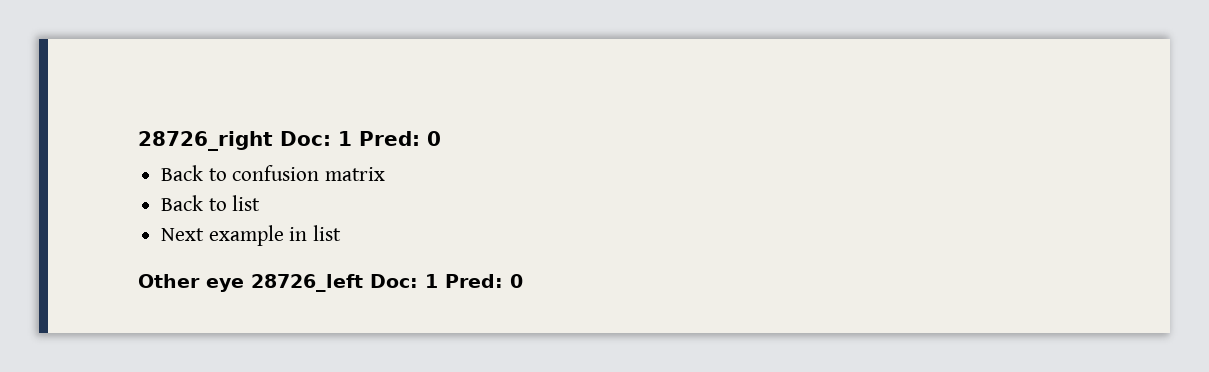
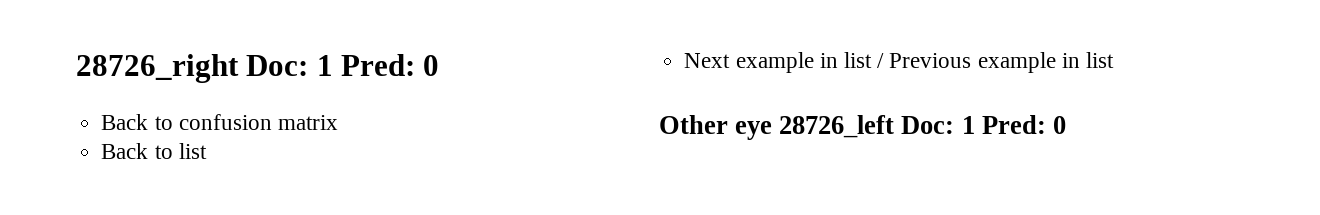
- Next example in list
+ Next example in list / Previous example in list

